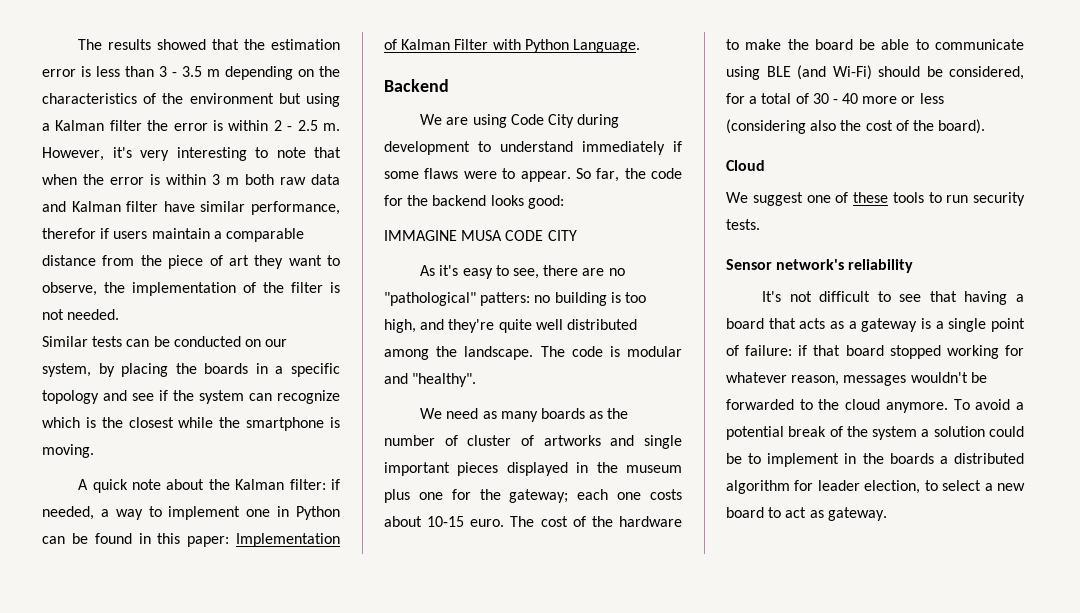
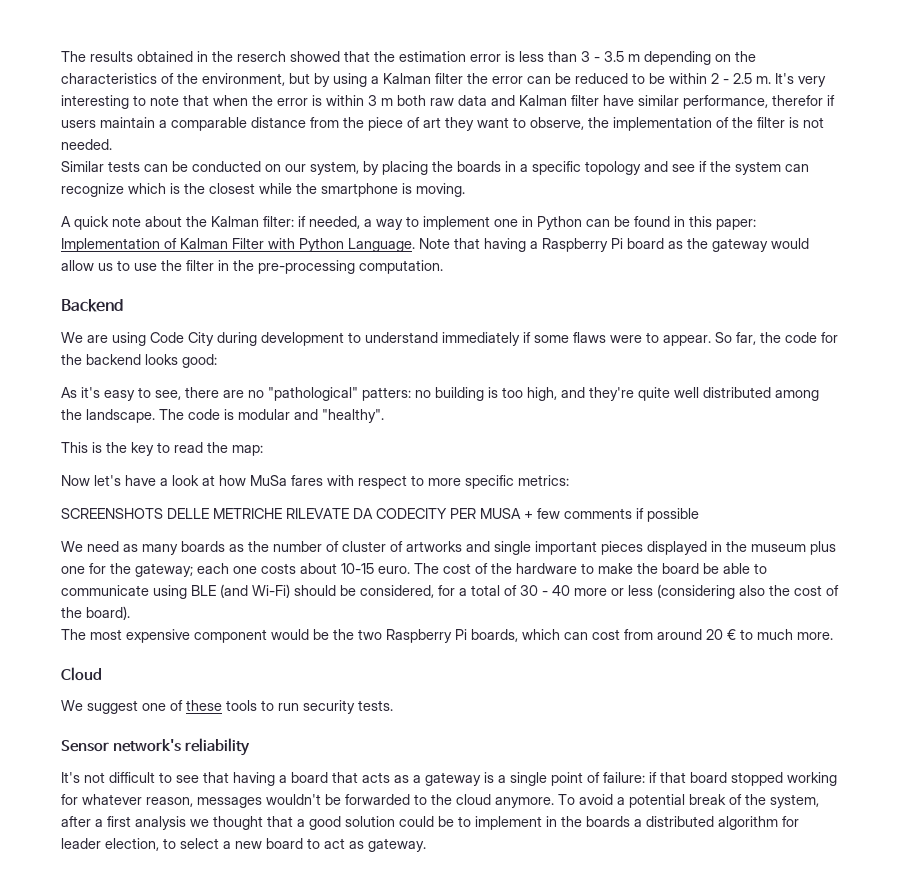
- The results showed that the estimation error is less than 3 - 3.5 m depending on the characteristics of the environment but using a Kalman filter the error is within 2 - 2.5 m.
+ The results obtained in the reserch showed that the estimation error is less than 3 - 3.5 m depending on the characteristics of the environment, but by using a Kalman filter the error can be reduced to be within 2 - 2.5 m.
- However, it's very interesting to note that when the error is within 3 m both raw data and Kalman filter have similar performance, therefor if users maintain a comparable distance from the piece of art they want to observe, the implementation of the filter is not needed.
+ It's very interesting to note that when the error is within 3 m both raw data and Kalman filter have similar performance, therefor if users maintain a comparable distance from the piece of art they want to observe, the implementation of the filter is not needed.
+ Note that having a Raspberry Pi board as the gateway would allow us to use the filter in the pre-processing computation.
- IMMAGINE MUSA CODE CITY
+ This is the key to read the map:
+ Now let's have a look at how MuSa fares with respect to more specific metrics:
+ SCREENSHOTS DELLE METRICHE RILEVATE DA CODECITY PER MUSA + few comments if possible
+ The most expensive component would be the two Raspberry Pi boards, which can cost from around 20 € to much more.
- To avoid a potential break of the system a solution could be to implement in the boards a distributed algorithm for leader election, to select a new board to act as gateway.
+ To avoid a potential break of the system, after a first analysis we thought that a good solution could be to implement in the boards a distributed algorithm for leader election, to select a new board to act as gateway.

